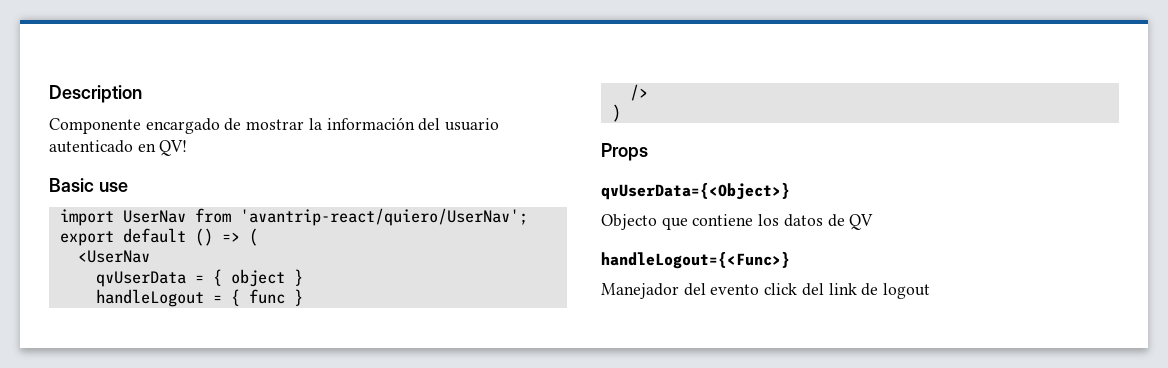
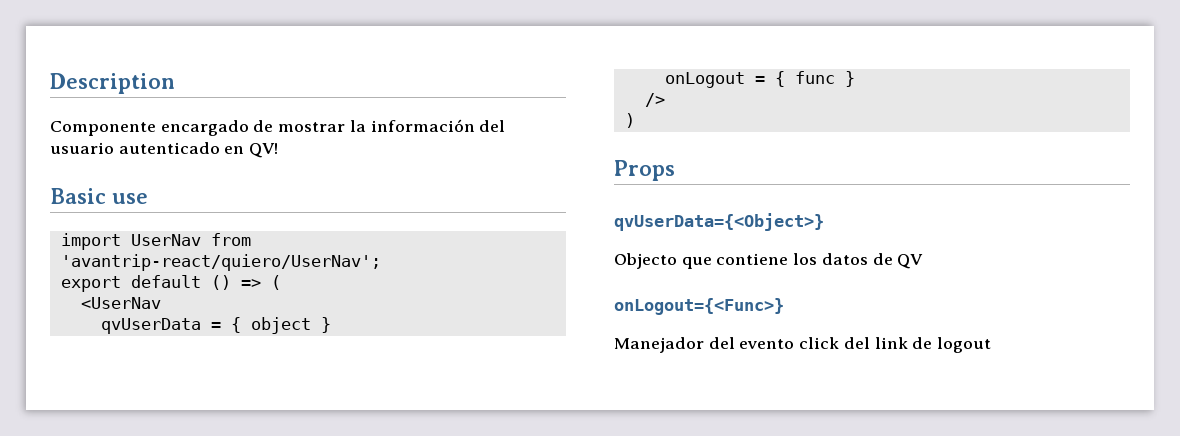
- handleLogout = { func }
+ onLogout = { func }
- handleLogout={<Func>}
+ onLogout={<Func>}

